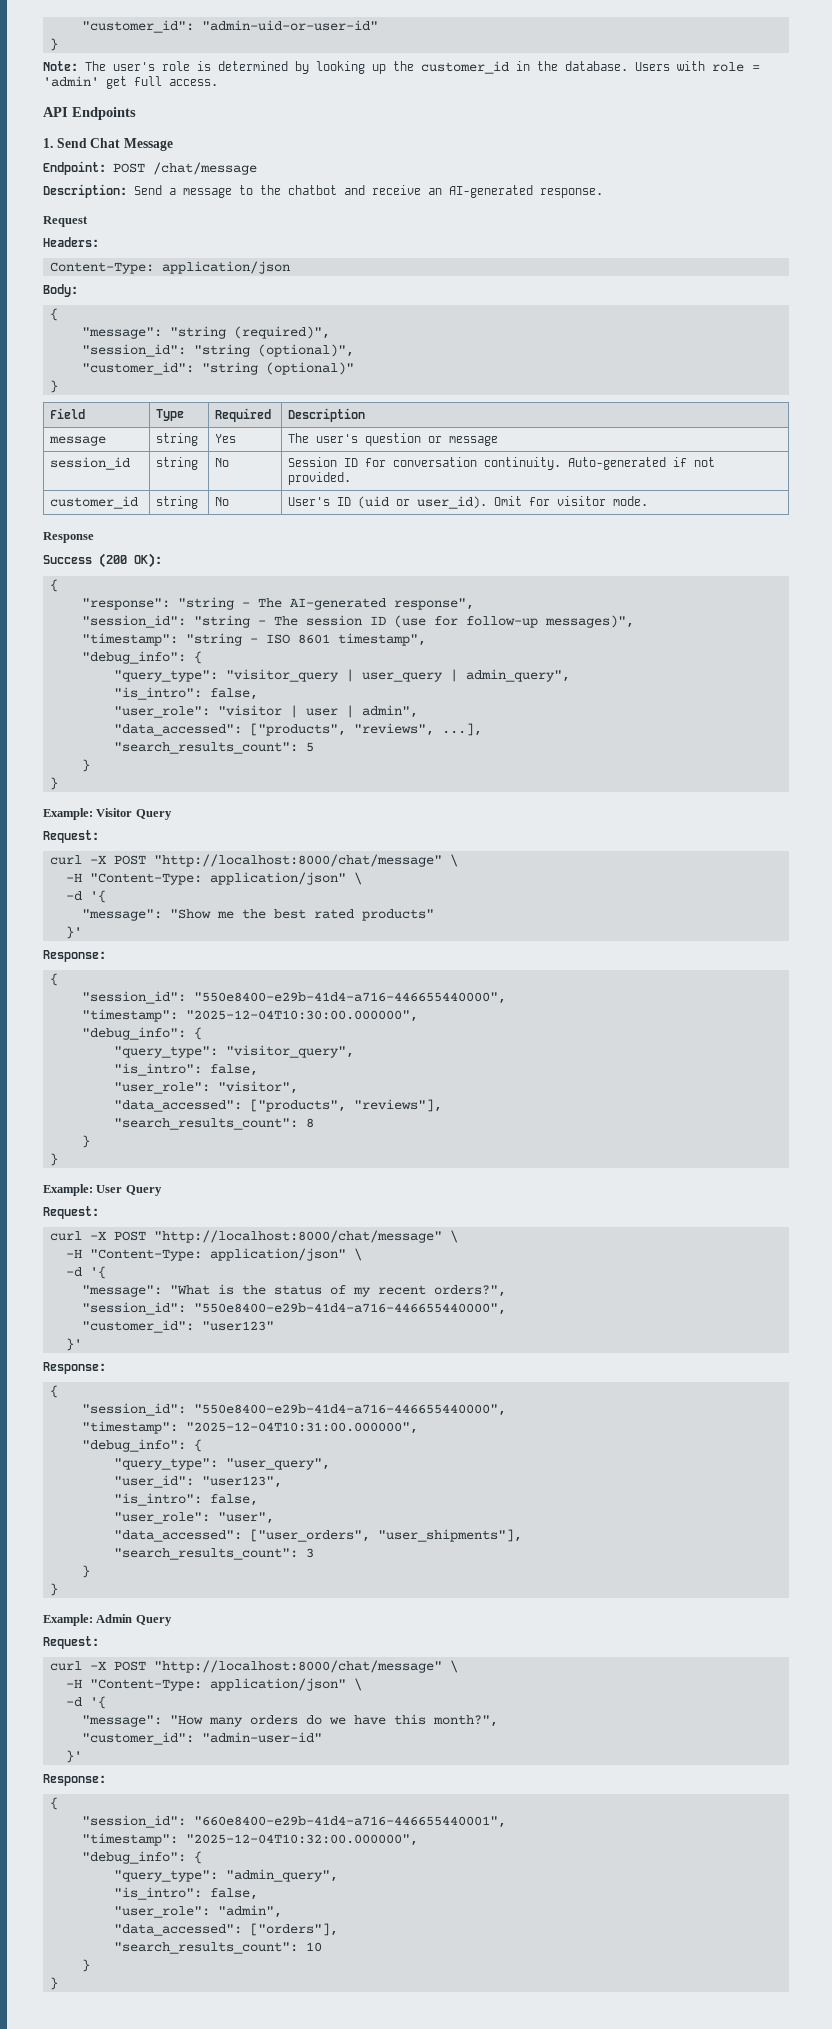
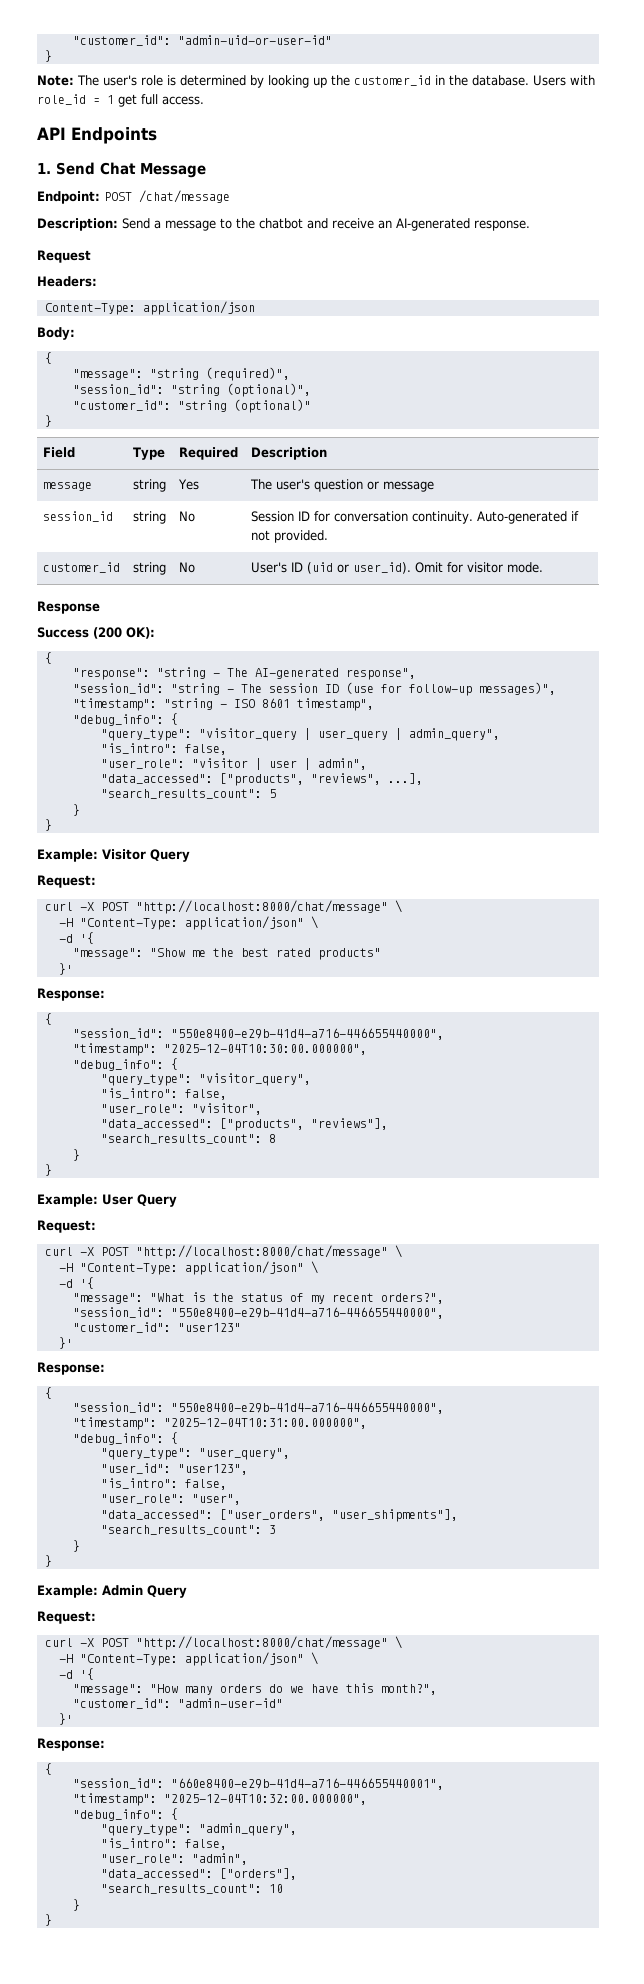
- Users with role = 'admin' get full access.
+ Users with role_id = 1 get full access.

